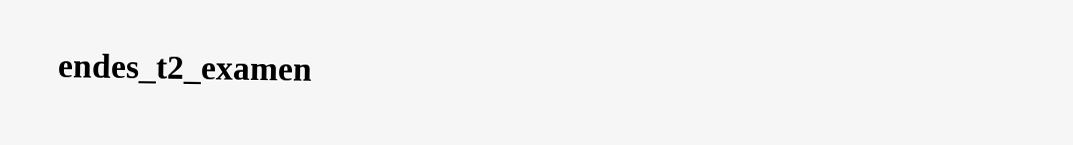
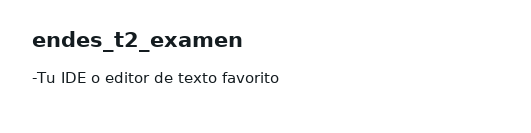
+ -Tu IDE o editor de texto favorito

